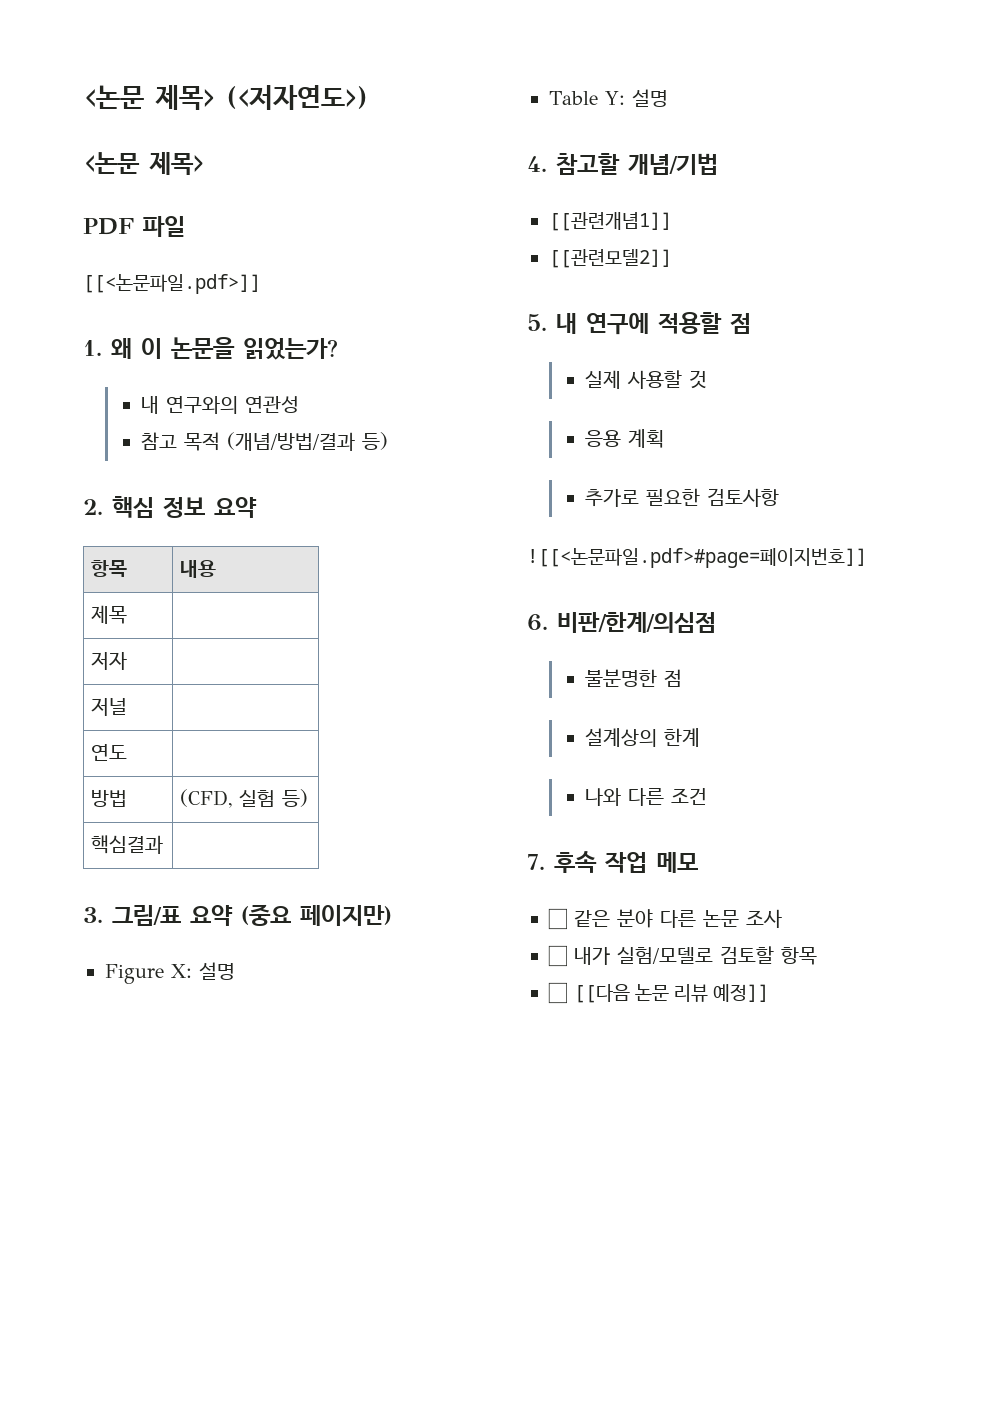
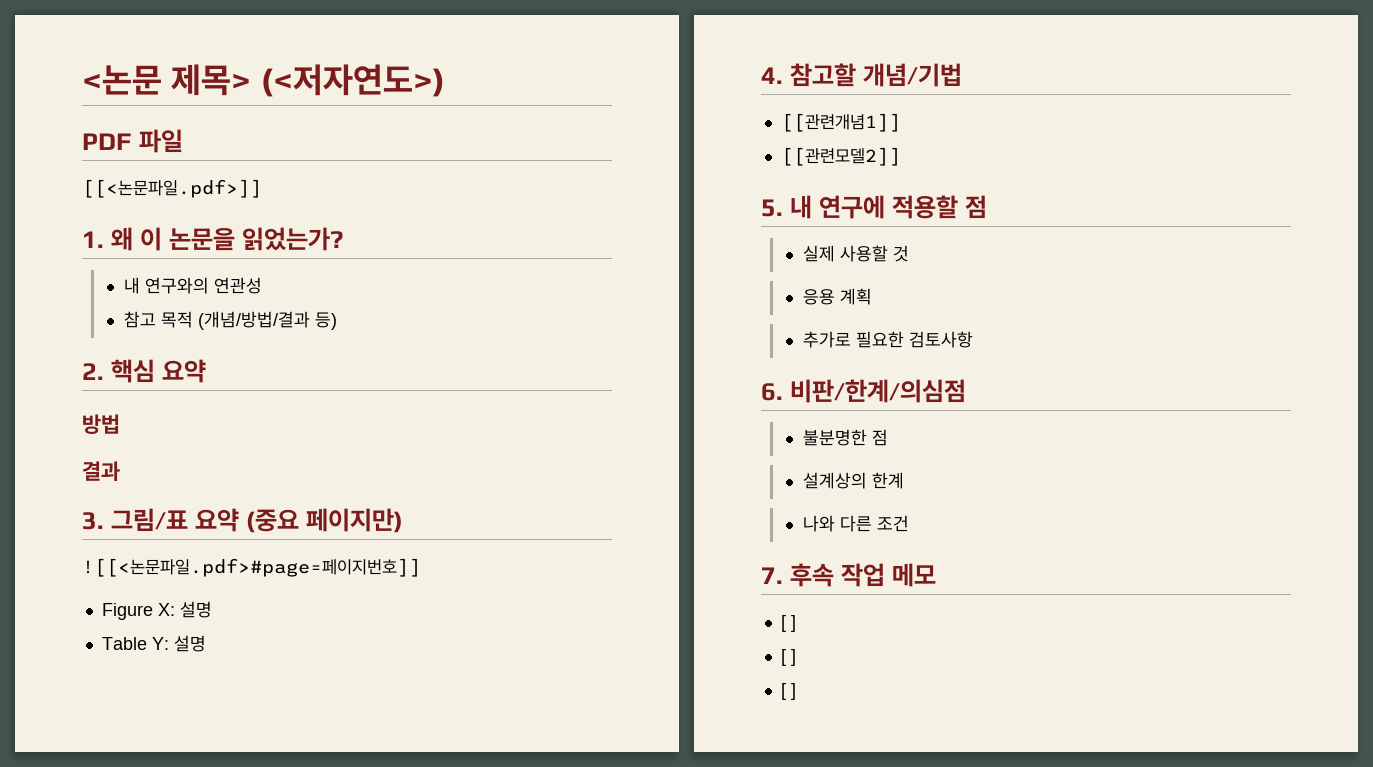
  <논문 제목> (<저자연도>)
- <논문 제목>
- 2. 핵심 정보 요약
- 항목 | 내용
- 제목 |
- 저자 |
- 저널 |
- 연도 |
- 방법 | (CFD, 실험 등)
- 핵심결과 |
+ 2. 핵심 요약
+ 방법
+ 결과
+ ![[<논문파일.pdf>#page=페이지번호]]
- ![[<논문파일.pdf>#page=페이지번호]]
  7. 후속 작업 메모
- ☐ 같은 분야 다른 논문 조사
- ☐ 내가 실험/모델로 검토할 항목
- ☐ [[다음 논문 리뷰 예정]]
+ [ ]
+ [ ]
+ [ ]

